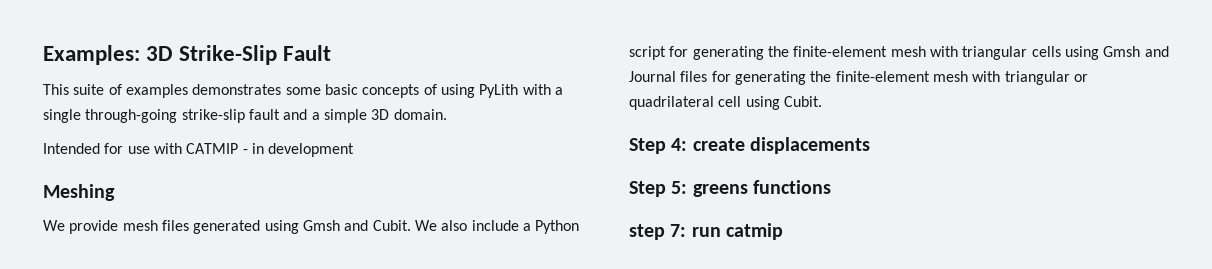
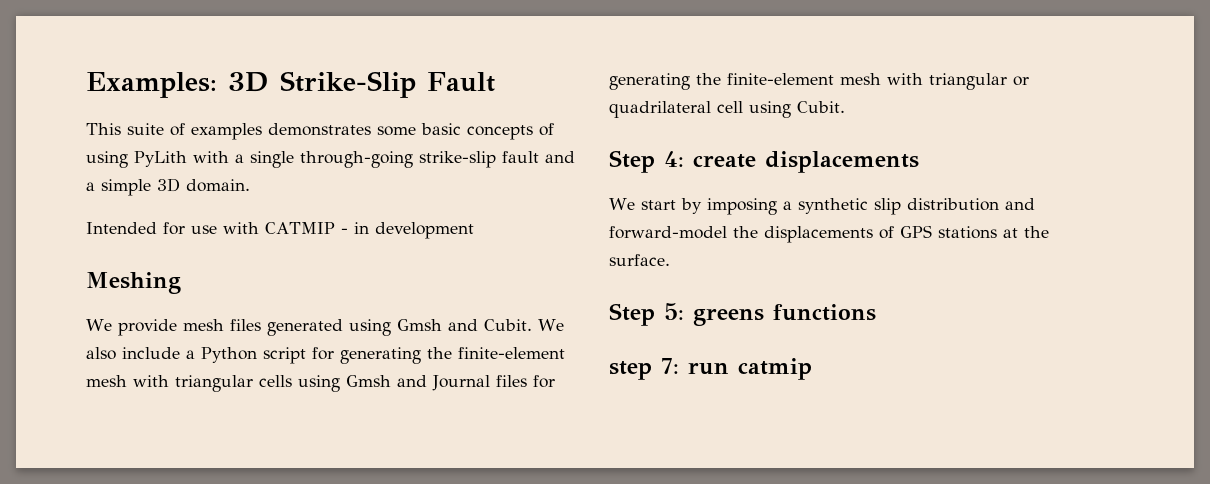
+ We start by imposing a synthetic slip distribution and forward-model the displacements of GPS stations at the surface.

